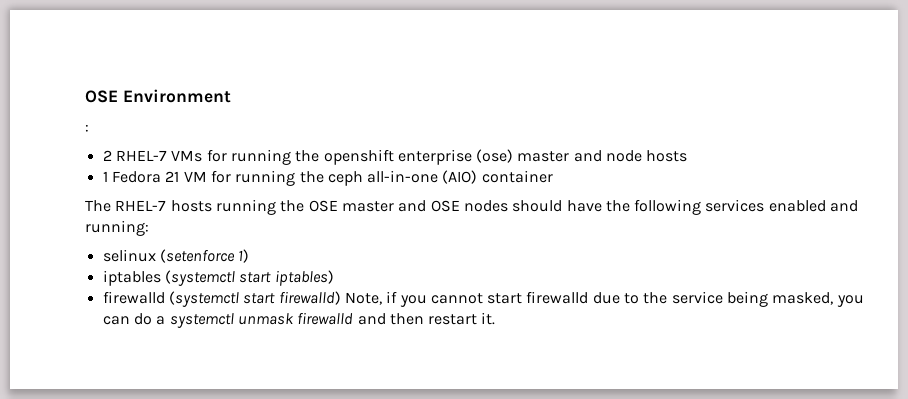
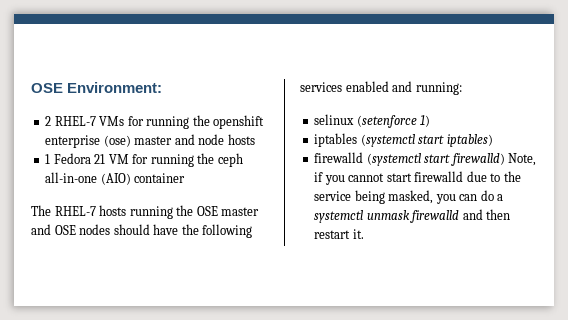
- OSE Environment
- :
+ OSE Environment:

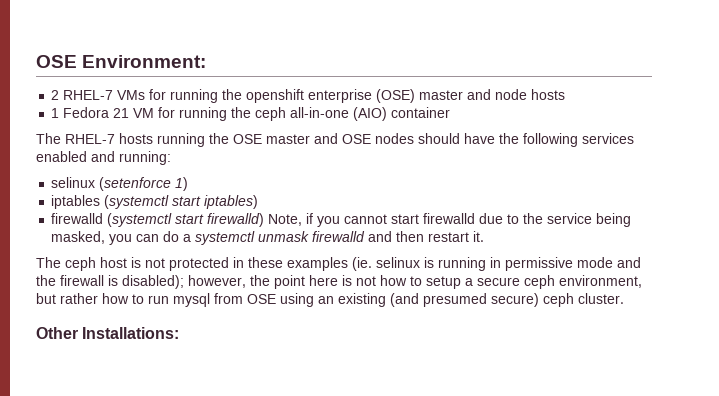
- 2 RHEL-7 VMs for running the openshift enterprise (ose) master and node hosts
+ 2 RHEL-7 VMs for running the openshift enterprise (OSE) master and node hosts
+ The ceph host is not protected in these examples (ie. selinux is running in permissive mode and the firewall is disabled); however, the point here is not how to setup a secure ceph environment, but rather how to run mysql from OSE using an existing (and presumed secure) ceph cluster.
+ Other Installations:

